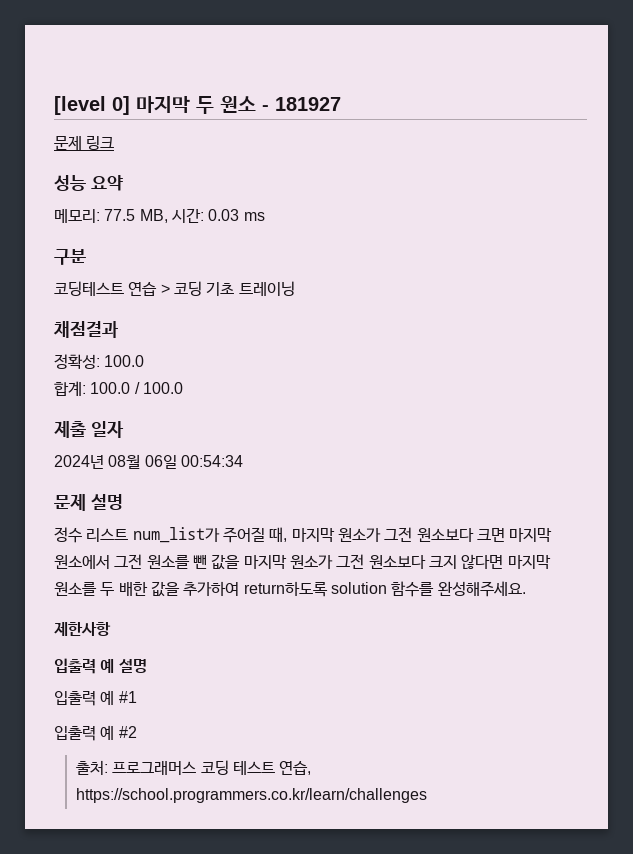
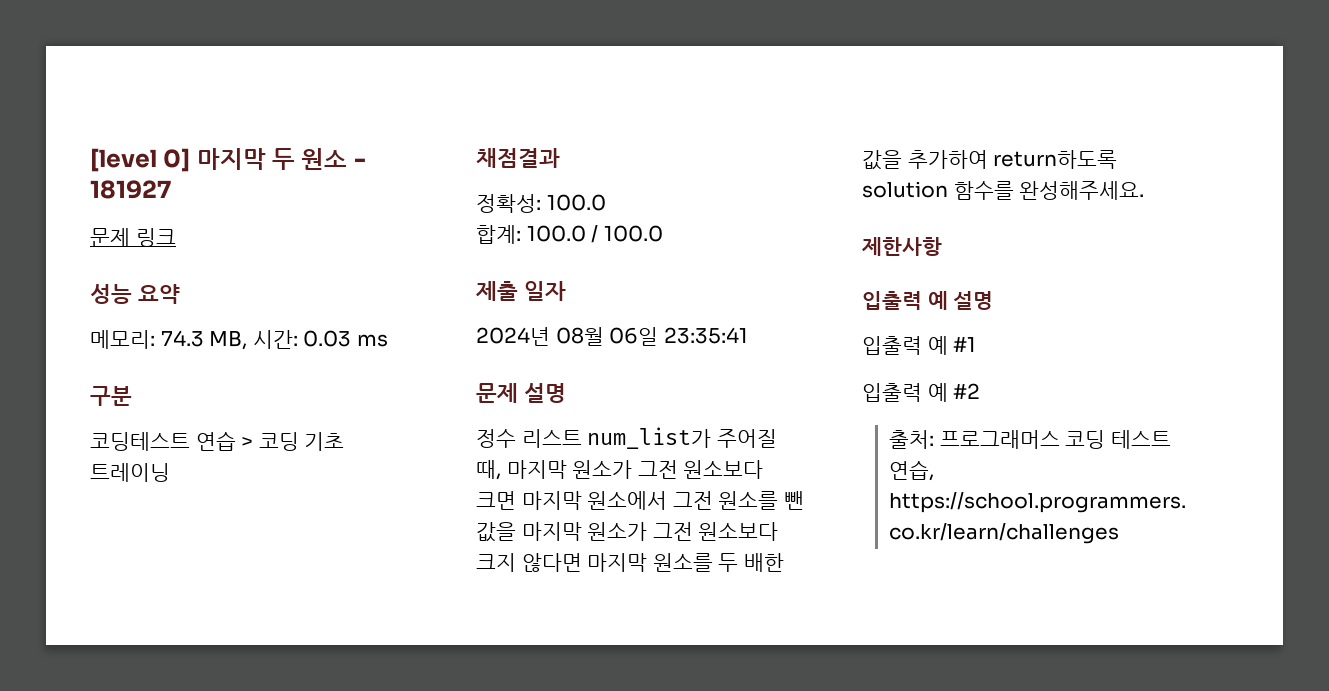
- 메모리: 77.5 MB, 시간: 0.03 ms
+ 메모리: 74.3 MB, 시간: 0.03 ms
- 2024년 08월 06일 00:54:34
+ 2024년 08월 06일 23:35:41

